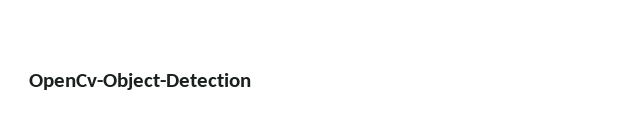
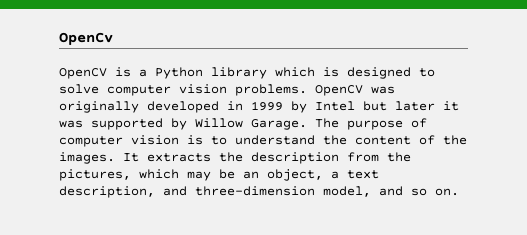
- OpenCv-Object-Detection
+ OpenCv
+ OpenCV is a Python library which is designed to solve computer vision problems. OpenCV was originally developed in 1999 by Intel but later it was supported by Willow Garage. The purpose of computer vision is to understand the content of the images. It extracts the description from the pictures, which may be an object, a text description, and three-dimension model, and so on.

